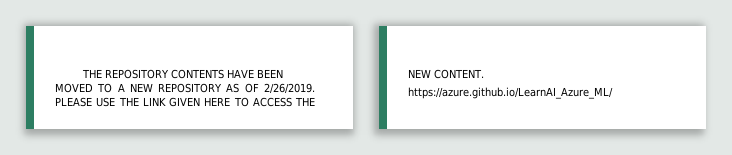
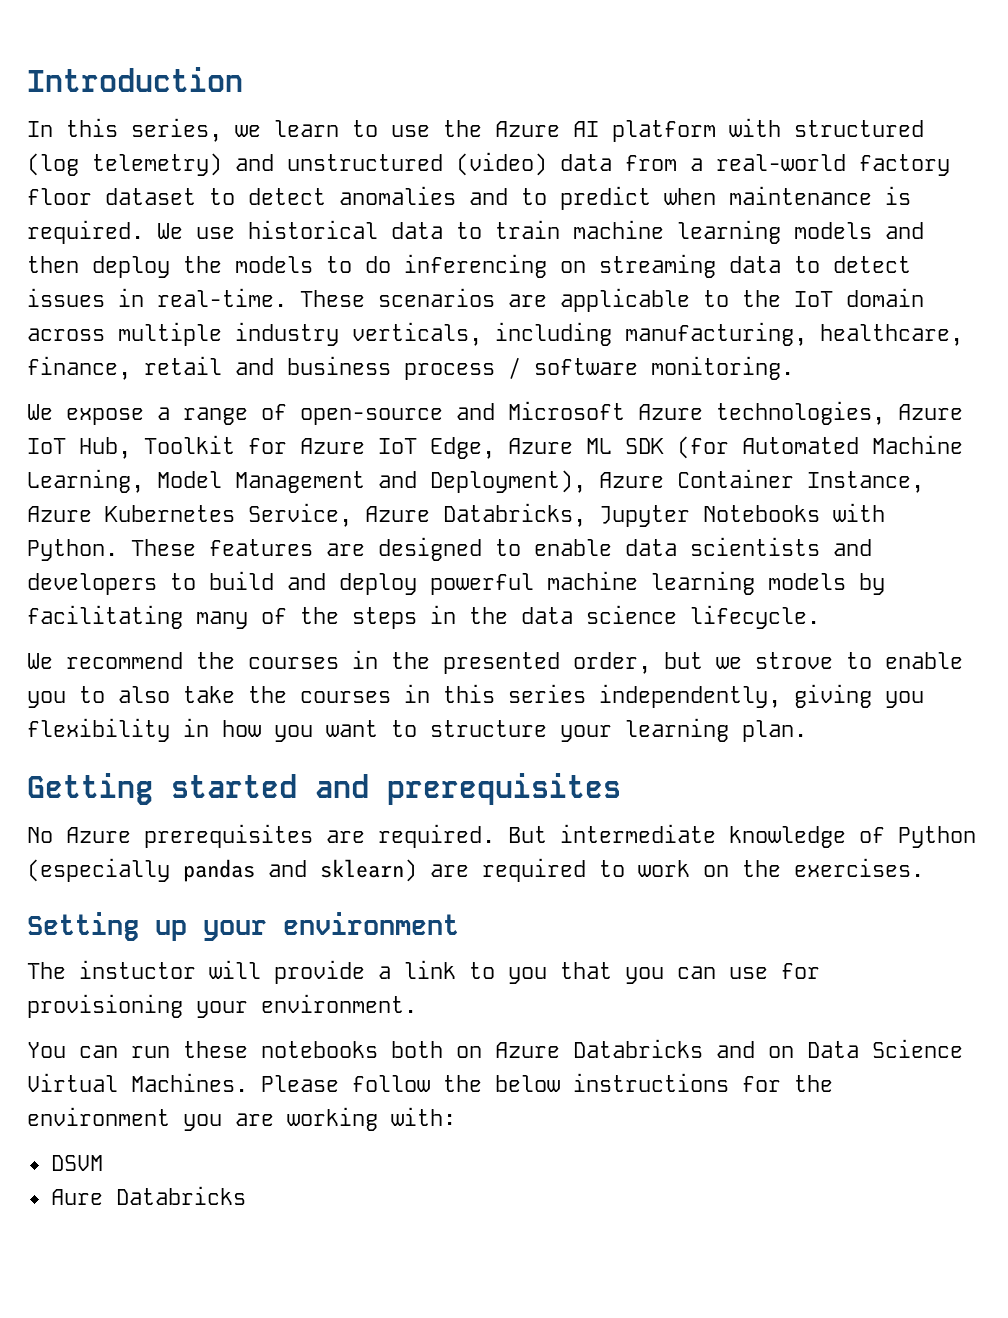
- THE REPOSITORY CONTENTS HAVE BEEN MOVED TO A NEW REPOSITORY AS OF 2/26/2019. PLEASE USE THE LINK GIVEN HERE TO ACCESS THE NEW CONTENT.
- https://azure.github.io/LearnAI_Azure_ML/
+ Introduction
+ In this series, we learn to use the Azure AI platform with structured (log telemetry) and unstructured (video) data from a real-world factory floor dataset to detect anomalies and to predict when maintenance is required. We use historical data to train machine learning models and then deploy the models to do inferencing on streaming data to detect issues in real-time. These scenarios are applicable to the IoT domain across multiple industry verticals, including manufacturing, healthcare, finance, retail and business process / software monitoring.
+ We expose a range of open-source and Microsoft Azure technologies, Azure IoT Hub, Toolkit for Azure IoT Edge, Azure ML SDK (for Automated Machine Learning, Model Management and Deployment), Azure Container Instance, Azure Kubernetes Service, Azure Databricks, Jupyter Notebooks with Python. These features are designed to enable data scientists and developers to build and deploy powerful machine learning models by facilitating many of the steps in the data science lifecycle.
+ We recommend the courses in the presented order, but we strove to enable you to also take the courses in this series independently, giving you flexibility in how you want to structure your learning plan.
+ Getting started and prerequisites
+ No Azure prerequisites are required. But intermediate knowledge of Python (especially pandas and sklearn) are required to work on the exercises.
+ Setting up your environment
+ The instuctor will provide a link to you that you can use for provisioning your environment.
+ You can run these notebooks both on Azure Databricks and on Data Science Virtual Machines. Please follow the below instructions for the environment you are working with:
+ DSVM
+ Aure Databricks

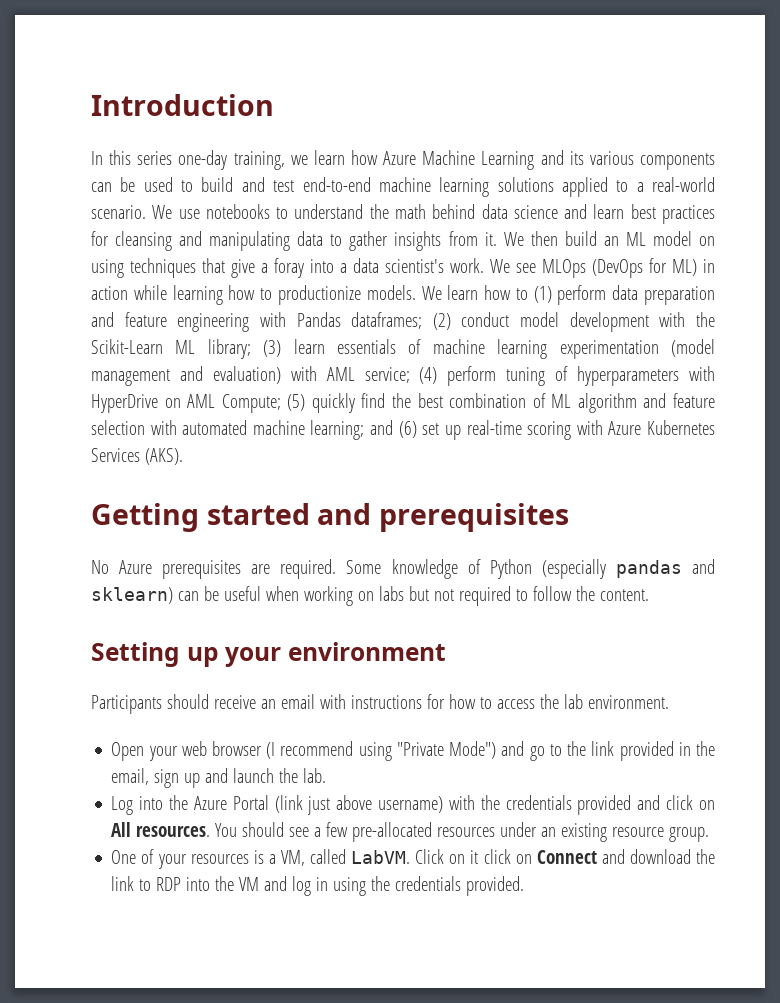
- In this series, we learn to use the Azure AI platform with structured (log telemetry) and unstructured (video) data from a real-world factory floor dataset to detect anomalies and to predict when maintenance is required. We use historical data to train machine learning models and then deploy the models to do inferencing on streaming data to detect issues in real-time. These scenarios are applicable to the IoT domain across multiple industry verticals, including manufacturing, healthcare, finance, retail and business process / software monitoring.
- We expose a range of open-source and Microsoft Azure technologies, Azure IoT Hub, Toolkit for Azure IoT Edge, Azure ML SDK (for Automated Machine Learning, Model Management and Deployment), Azure Container Instance, Azure Kubernetes Service, Azure Databricks, Jupyter Notebooks with Python. These features are designed to enable data scientists and developers to build and deploy powerful machine learning models by facilitating many of the steps in the data science lifecycle.
- We recommend the courses in the presented order, but we strove to enable you to also take the courses in this series independently, giving you flexibility in how you want to structure your learning plan.
+ In this series one-day training, we learn how Azure Machine Learning and its various components can be used to build and test end-to-end machine learning solutions applied to a real-world scenario. We use notebooks to understand the math behind data science and learn best practices for cleansing and manipulating data to gather insights from it. We then build an ML model on using techniques that give a foray into a data scientist's work. We see MLOps (DevOps for ML) in action while learning how to productionize models. We learn how to (1) perform data preparation and feature engineering with Pandas dataframes; (2) conduct model development with the Scikit-Learn ML library; (3) learn essentials of machine learning experimentation (model management and evaluation) with AML service; (4) perform tuning of hyperparameters with HyperDrive on AML Compute; (5) quickly find the best combination of ML algorithm and feature selection with automated machine learning; and (6) set up real-time scoring with Azure Kubernetes Services (AKS).
- But intermediate knowledge of Python (especially pandas and sklearn) are required to work on the exercises.
+ Some knowledge of Python (especially pandas and sklearn) can be useful when working on labs but not required to follow the content.
  Setting up your environment
- The instuctor will provide a link to you that you can use for provisioning your environment.
- You can run these notebooks both on Azure Databricks and on Data Science Virtual Machines. Please follow the below instructions for the environment you are working with:
- DSVM
- Aure Databricks
+ Participants should receive an email with instructions for how to access the lab environment.
+ Open your web browser (I recommend using "Private Mode") and go to the link provided in the email, sign up and launch the lab.
+ Log into the Azure Portal (link just above username) with the credentials provided and click on All resources. You should see a few pre-allocated resources under an existing resource group.
+ One of your resources is a VM, called LabVM. Click on it click on Connect and download the link to RDP into the VM and log in using the credentials provided.

